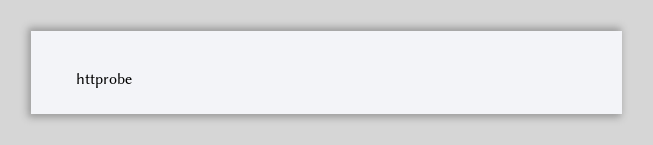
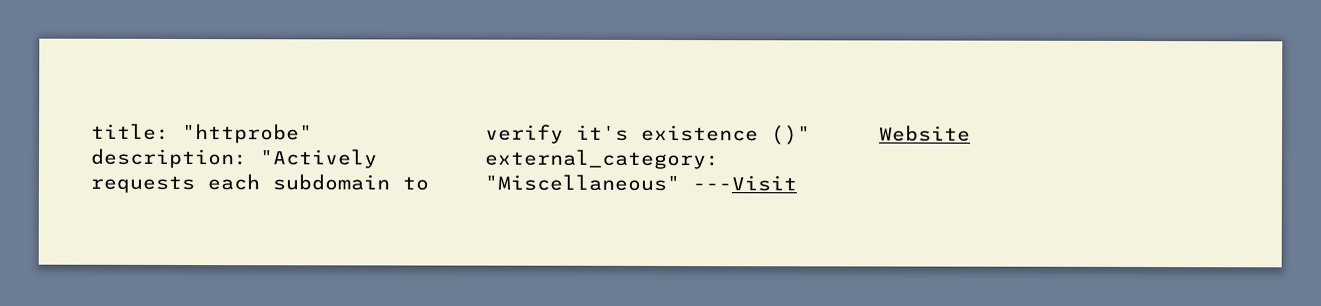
- httprobe
+ title: "httprobe" description: "Actively requests each subdomain to verify it's existence ()" external_category: "Miscellaneous" ---Visit Website

